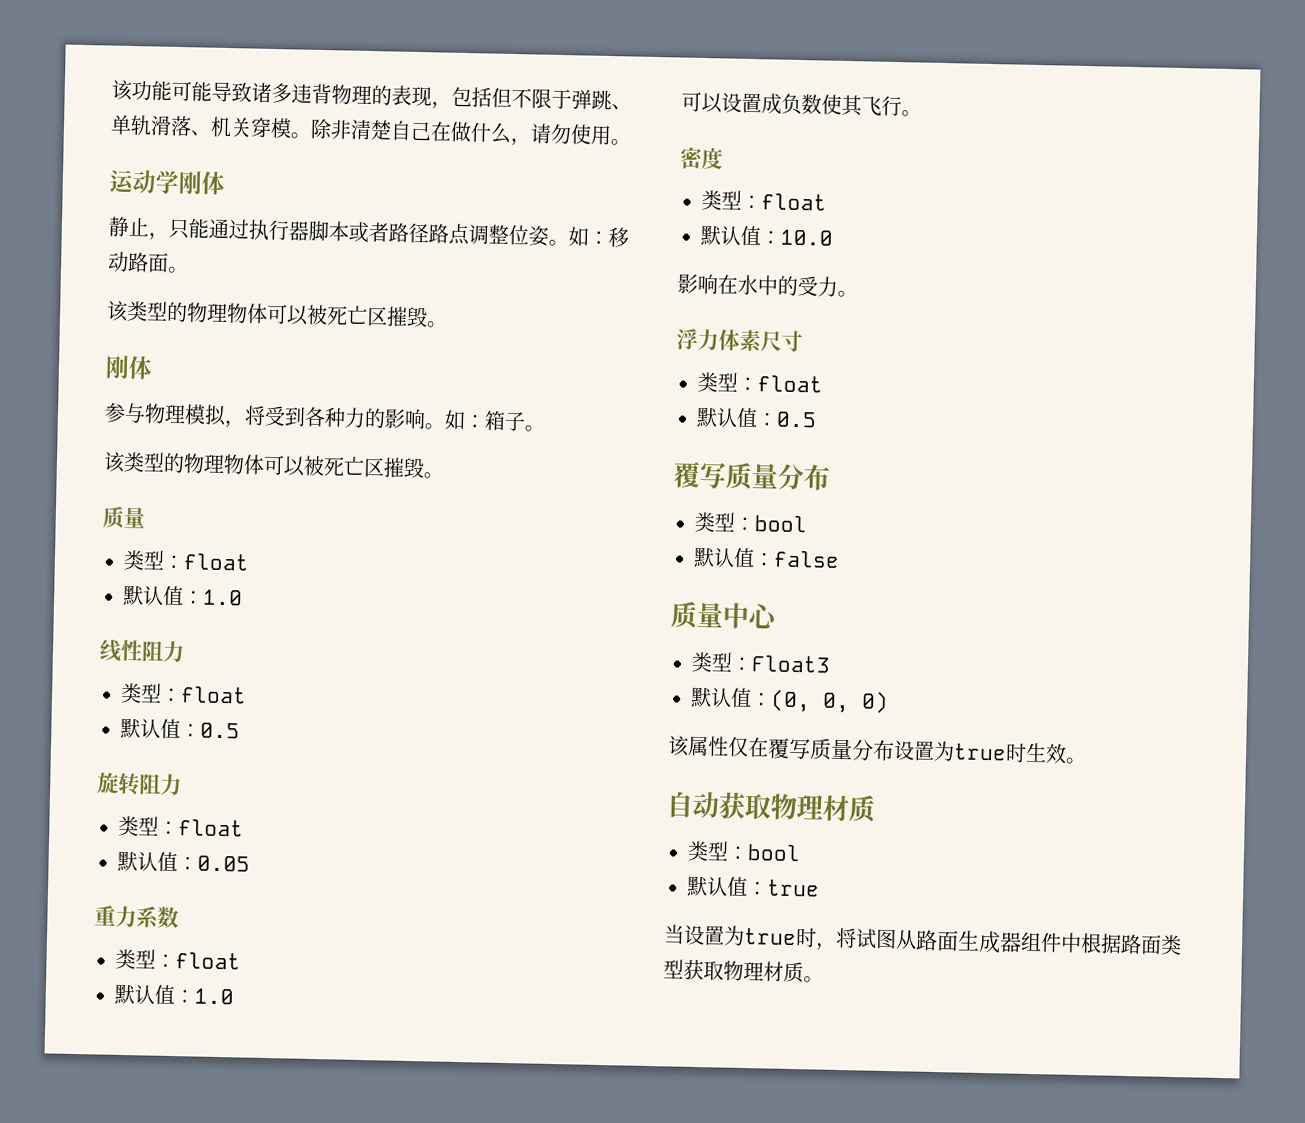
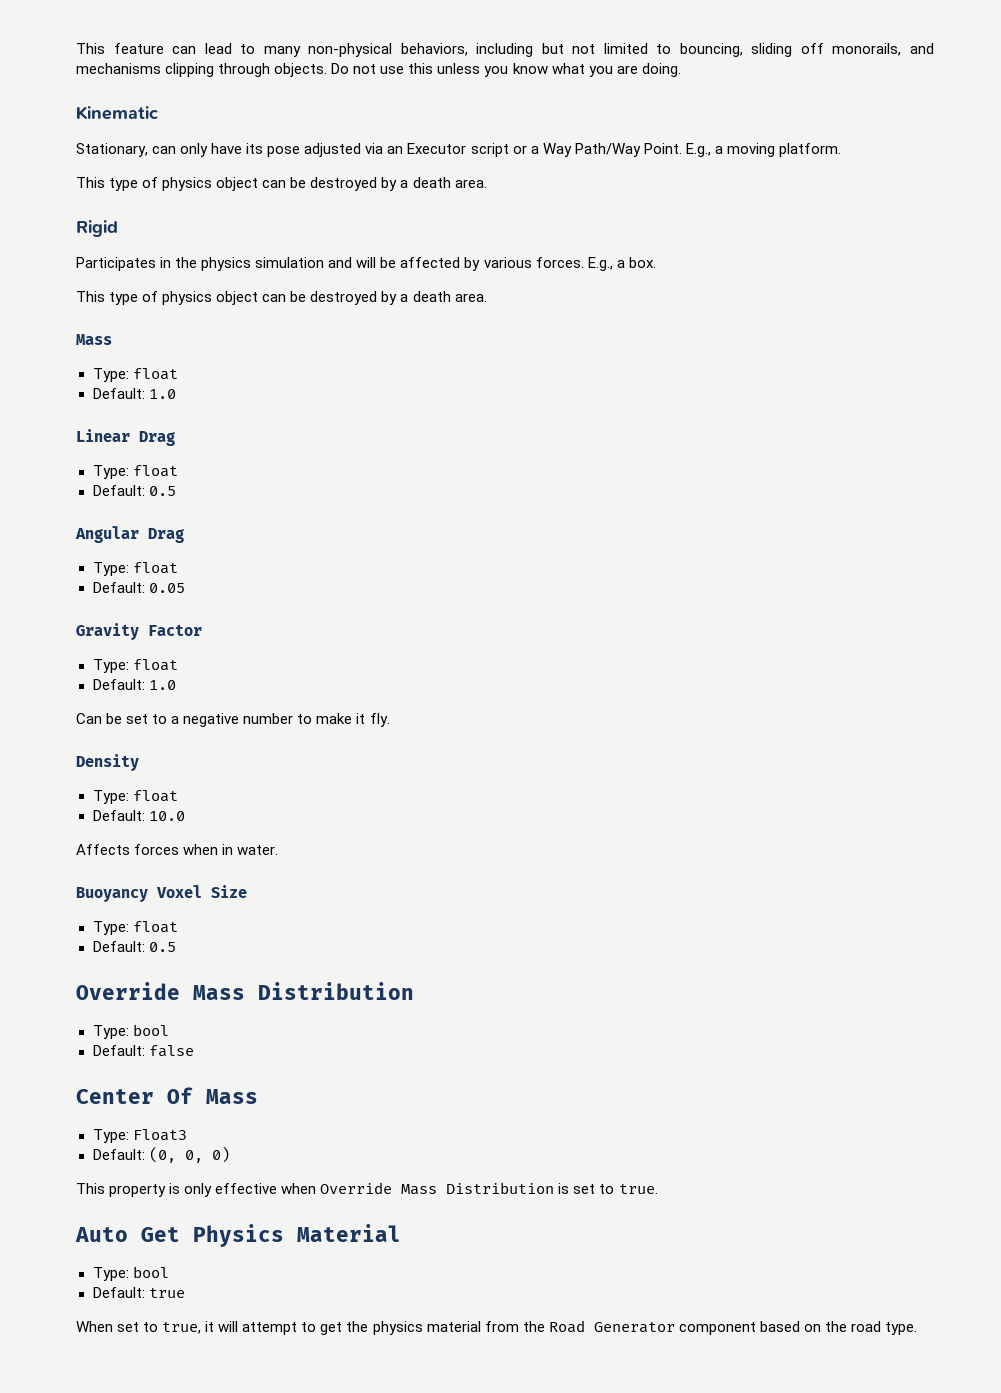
- 该功能可能导致诸多违背物理的表现，包括但不限于弹跳、单轨滑落、机关穿模。除非清楚自己在做什么，请勿使用。
- 运动学刚体
- 静止，只能通过执行器脚本或者路径路点调整位姿。如：移动路面。
- 该类型的物理物体可以被死亡区摧毁。
- 刚体
- 参与物理模拟，将受到各种力的影响。如：箱子。
- 该类型的物理物体可以被死亡区摧毁。
- 质量
- 类型：float
- 默认值：1.0
- 线性阻力
- 类型：float
- 默认值：0.5
- 旋转阻力
- 类型：float
- 默认值：0.05
+ This feature can lead to many non-physical behaviors, including but not limited to bouncing, sliding off monorails, and mechanisms clipping through objects. Do not use this unless you know what you are doing.
+ Kinematic
+ Stationary, can only have its pose adjusted via an Executor script or a Way Path/Way Point. E.g., a moving platform.
+ This type of physics object can be destroyed by a death area.
+ Rigid
+ Participates in the physics simulation and will be affected by various forces. E.g., a box.
+ This type of physics object can be destroyed by a death area.
+ Mass
+ Type: float
+ Default: 1.0
+ Linear Drag
+ Type: float
+ Default: 0.5
+ Angular Drag
+ Type: float
+ Default: 0.05
- 重力系数
- 类型：float
- 默认值：1.0
- 可以设置成负数使其飞行。
- 密度
- 类型：float
- 默认值：10.0
+ Gravity Factor
+ Type: float
+ Default: 1.0
+ Can be set to a negative number to make it fly.
+ Density
+ Type: float
+ Default: 10.0
- 影响在水中的受力。
- 浮力体素尺寸
- 类型：float
- 默认值：0.5
- 覆写质量分布
- 类型：bool
- 默认值：false
+ Affects forces when in water.
+ Buoyancy Voxel Size
+ Type: float
+ Default: 0.5
+ Override Mass Distribution
+ Type: bool
+ Default: false
- 质量中心
- 类型：Float3
+ Center Of Mass
+ Type: Float3
- 默认值：(0, 0, 0)
+ Default: (0, 0, 0)
- 该属性仅在覆写质量分布设置为true时生效。
- 自动获取物理材质
- 类型：bool
- 默认值：true
+ This property is only effective when Override Mass Distribution is set to true.
+ Auto Get Physics Material
+ Type: bool
+ Default: true
- 当设置为true时，将试图从路面生成器组件中根据路面类型获取物理材质。
+ When set to true, it will attempt to get the physics material from the Road Generator component based on the road type.

